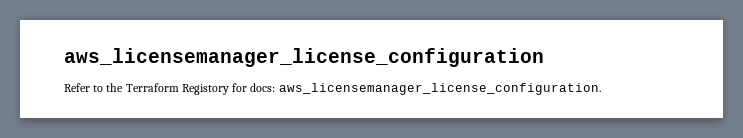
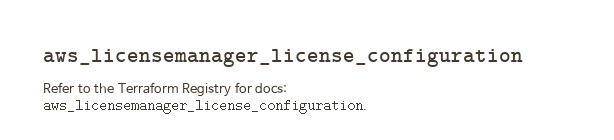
- Refer to the Terraform Registory for docs: aws_licensemanager_license_configuration.
+ Refer to the Terraform Registry for docs: aws_licensemanager_license_configuration.

